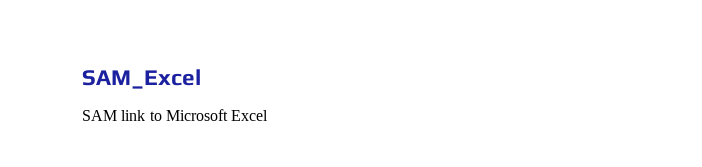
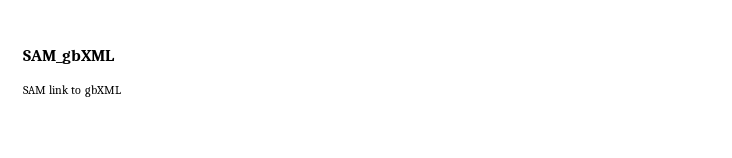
- SAM_Excel
+ SAM_gbXML
- SAM link to Microsoft Excel
+ SAM link to gbXML

